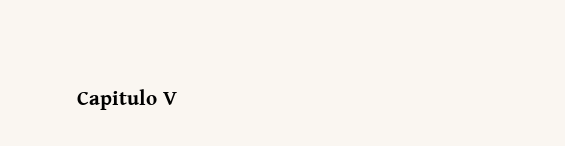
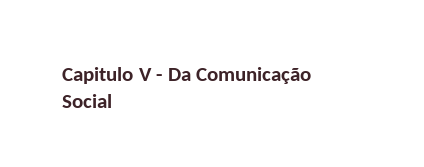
- Capitulo V
+ Capitulo V - Da Comunicação Social

